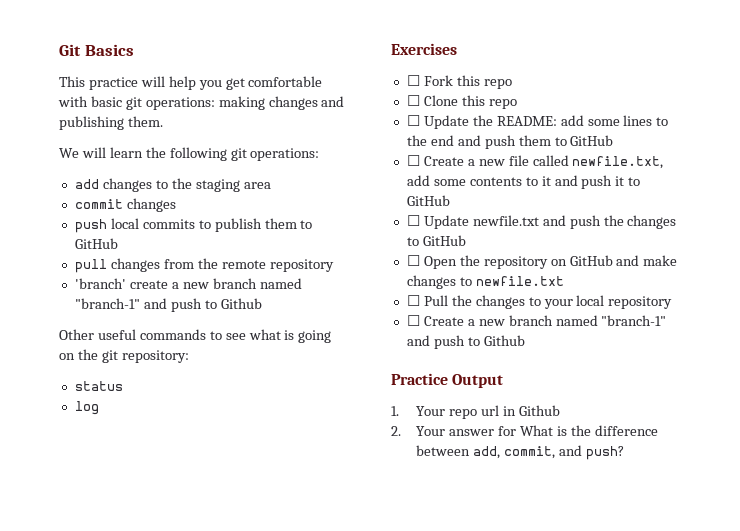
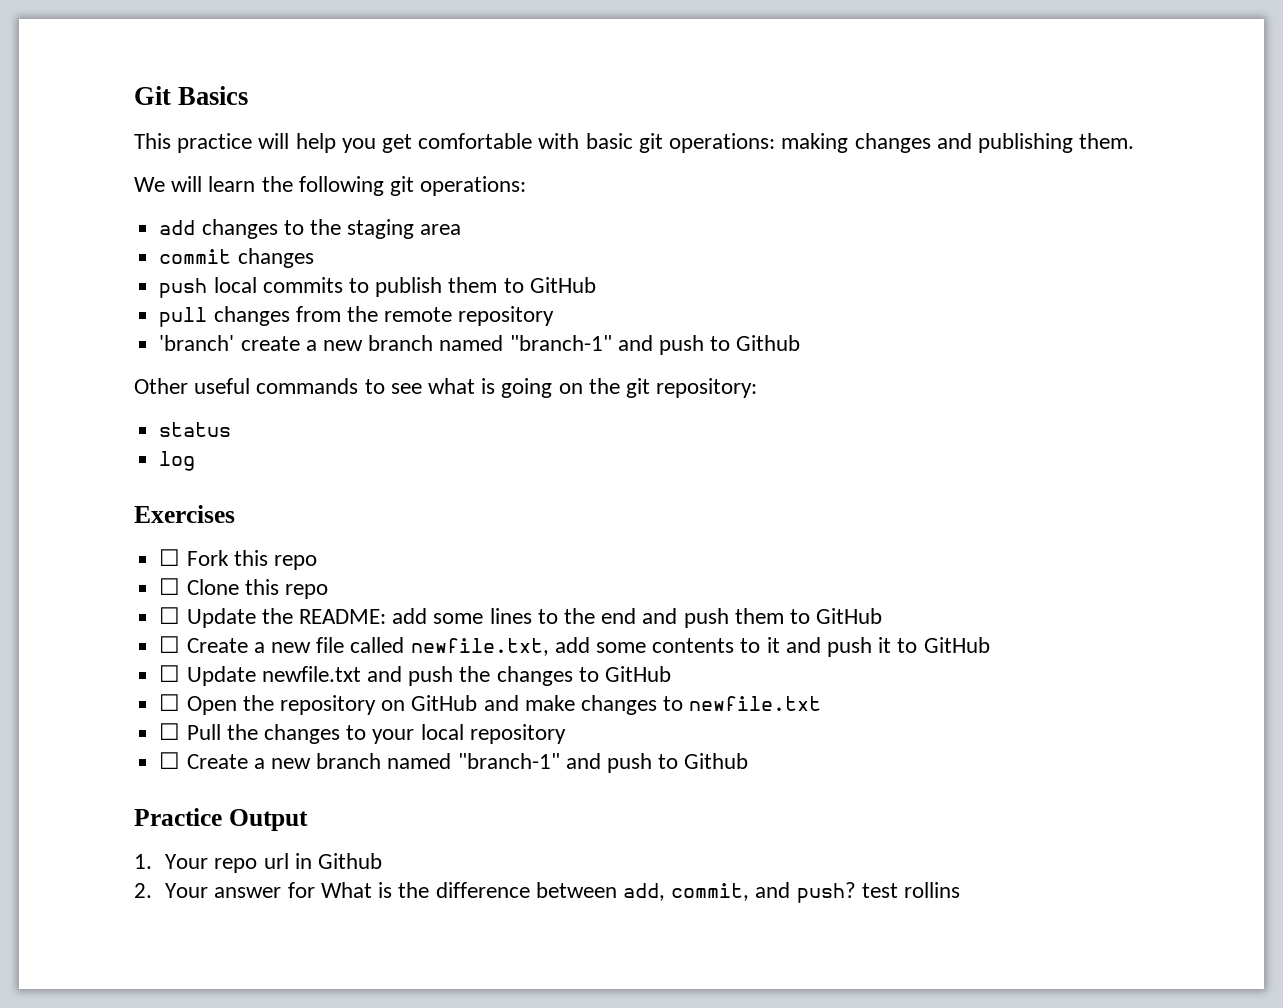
- 2. Your answer for What is the difference between add, commit, and push?
+ 2. Your answer for What is the difference between add, commit, and push? test rollins

